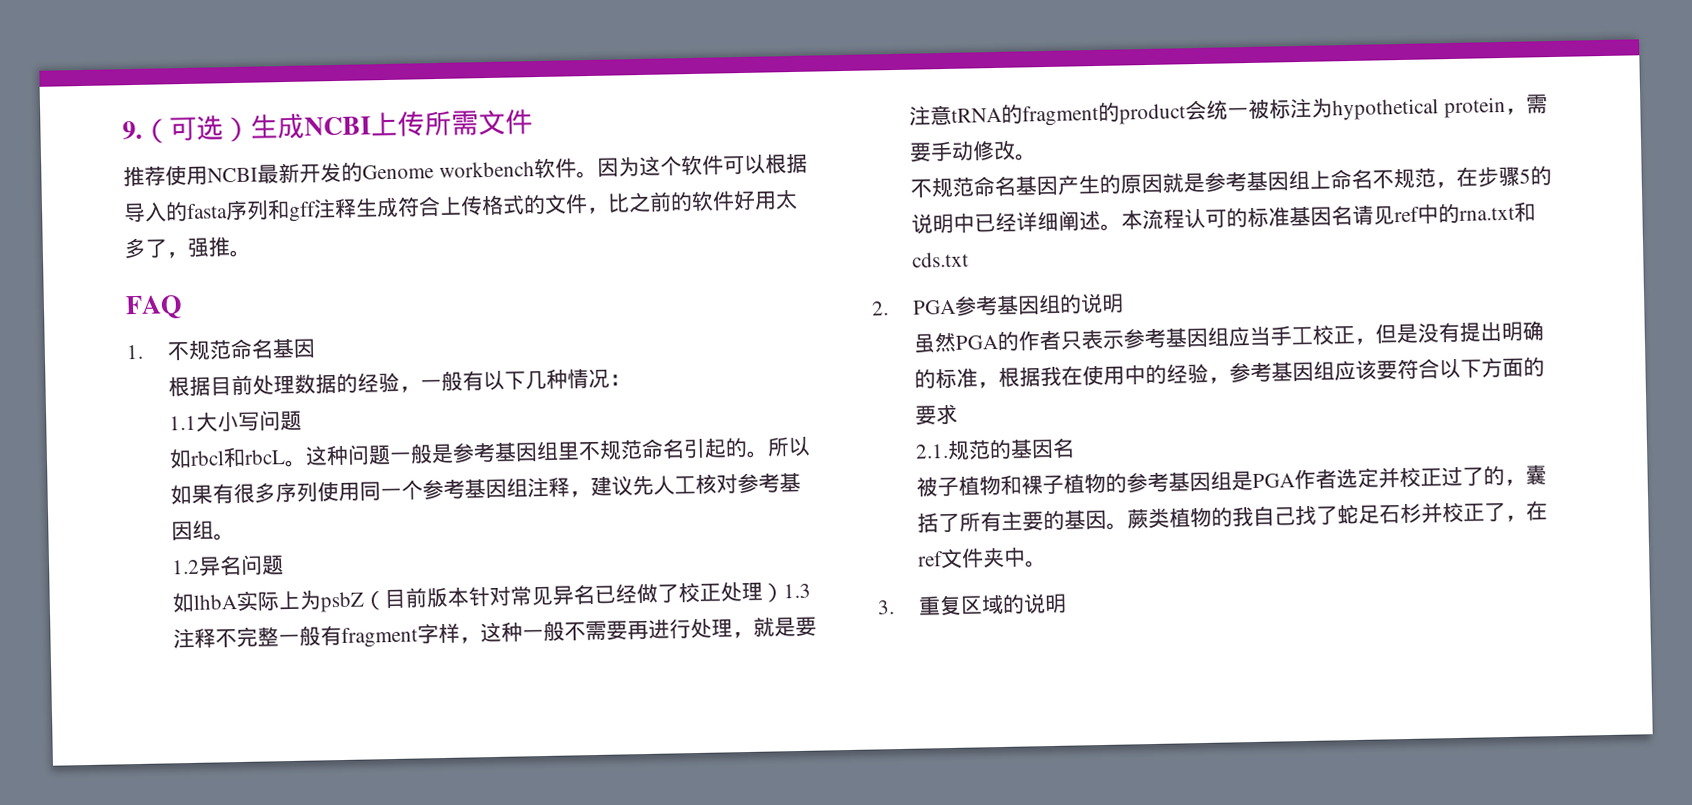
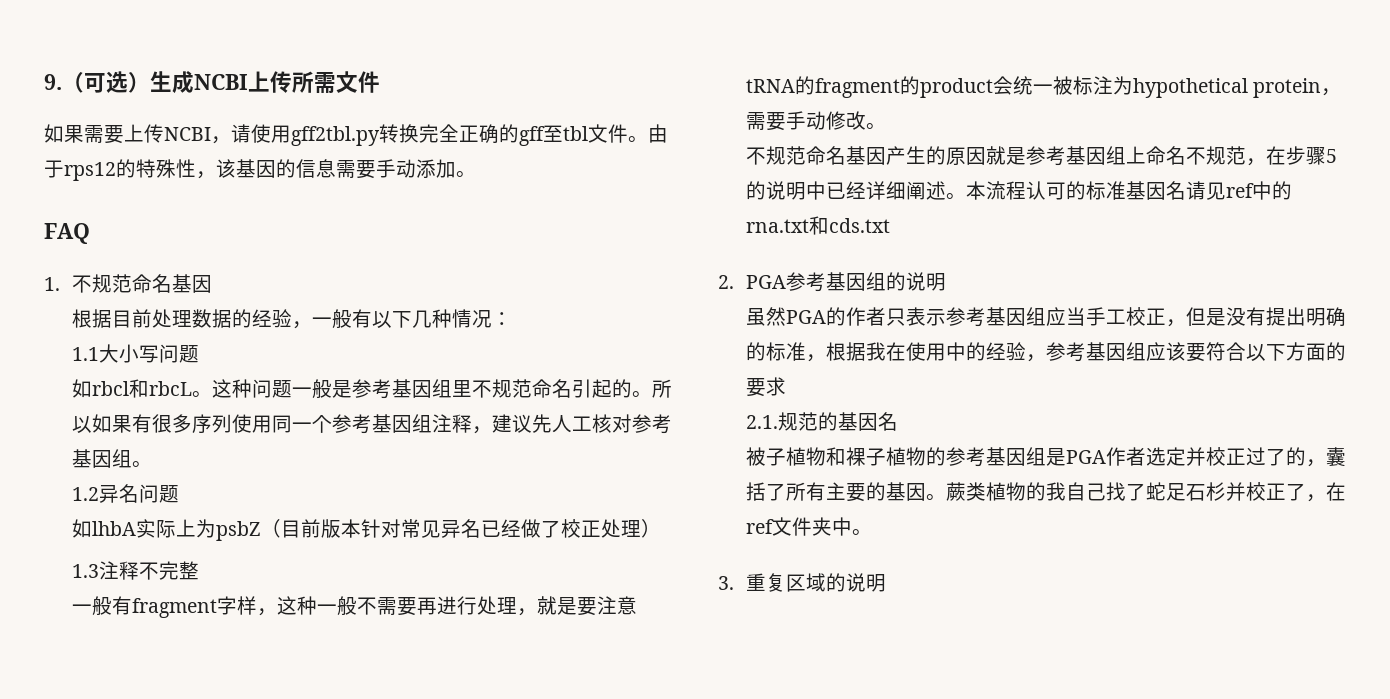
- 推荐使用NCBI最新开发的Genome workbench软件。因为这个软件可以根据导入的fasta序列和gff注释生成符合上传格式的文件，比之前的软件好用太多了，强推。
+ 如果需要上传NCBI，请使用gff2tbl.py转换完全正确的gff至tbl文件。由于rps12的特殊性，该基因的信息需要手动添加。
- 如lhbA实际上为psbZ（目前版本针对常见异名已经做了校正处理）1.3注释不完整一般有fragment字样，这种一般不需要再进行处理，就是要注意tRNA的fragment的product会统一被标注为hypothetical protein，需要手动修改。
+ 如lhbA实际上为psbZ（目前版本针对常见异名已经做了校正处理）
+ 1.3注释不完整
+ 一般有fragment字样，这种一般不需要再进行处理，就是要注意tRNA的fragment的product会统一被标注为hypothetical protein，需要手动修改。

